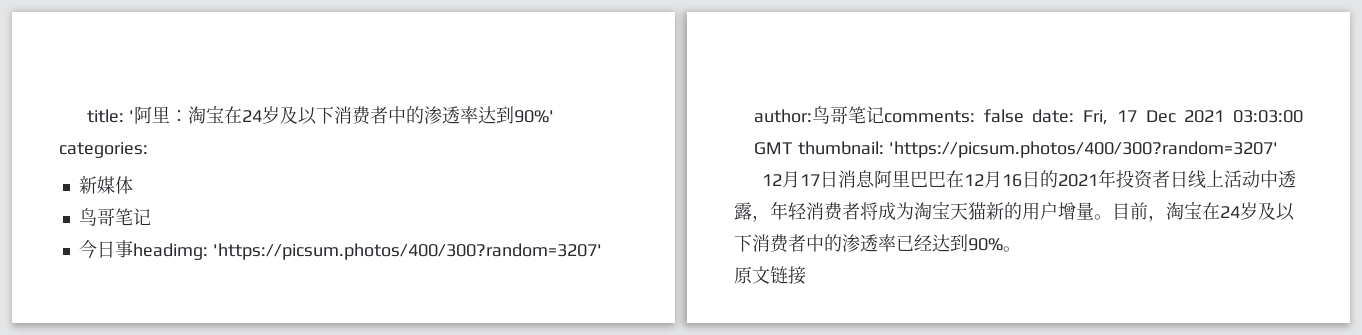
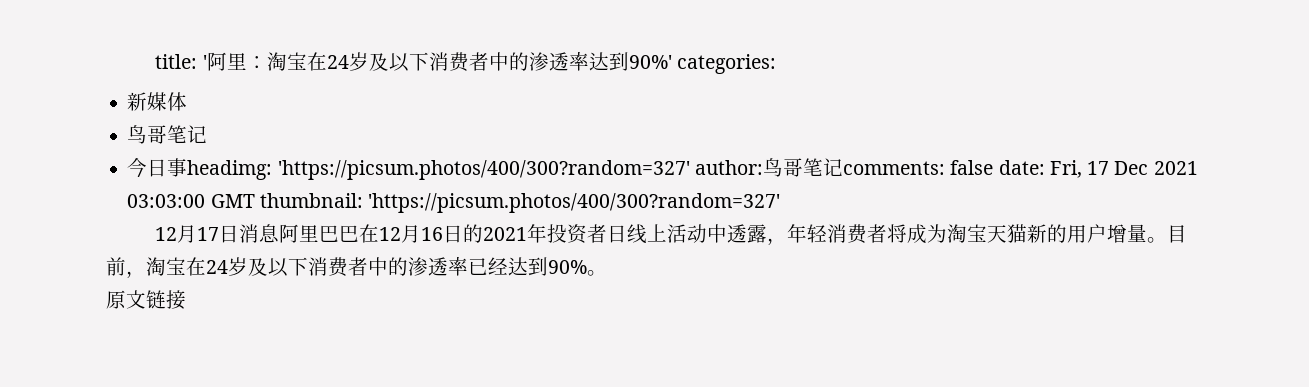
- 今日事headimg: 'https://picsum.photos/400/300?random=3207' author:鸟哥笔记comments: false date: Fri, 17 Dec 2021 03:03:00 GMT thumbnail: 'https://picsum.photos/400/300?random=3207'
+ 今日事headimg: 'https://picsum.photos/400/300?random=327' author:鸟哥笔记comments: false date: Fri, 17 Dec 2021 03:03:00 GMT thumbnail: 'https://picsum.photos/400/300?random=327'

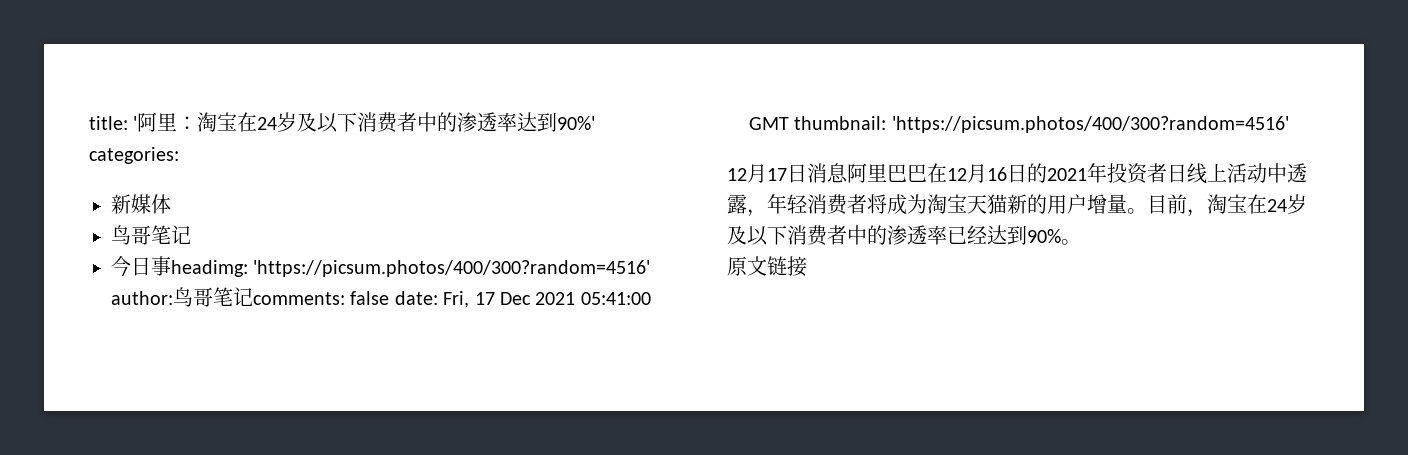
- 今日事headimg: 'https://picsum.photos/400/300?random=327' author:鸟哥笔记comments: false date: Fri, 17 Dec 2021 03:03:00 GMT thumbnail: 'https://picsum.photos/400/300?random=327'
+ 今日事headimg: 'https://picsum.photos/400/300?random=4516' author:鸟哥笔记comments: false date: Fri, 17 Dec 2021 05:41:00 GMT thumbnail: 'https://picsum.photos/400/300?random=4516'

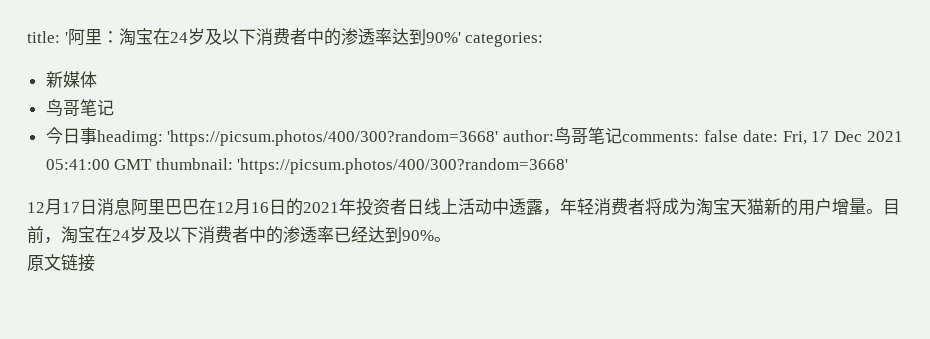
- 今日事headimg: 'https://picsum.photos/400/300?random=4516' author:鸟哥笔记comments: false date: Fri, 17 Dec 2021 05:41:00 GMT thumbnail: 'https://picsum.photos/400/300?random=4516'
+ 今日事headimg: 'https://picsum.photos/400/300?random=3668' author:鸟哥笔记comments: false date: Fri, 17 Dec 2021 05:41:00 GMT thumbnail: 'https://picsum.photos/400/300?random=3668'

